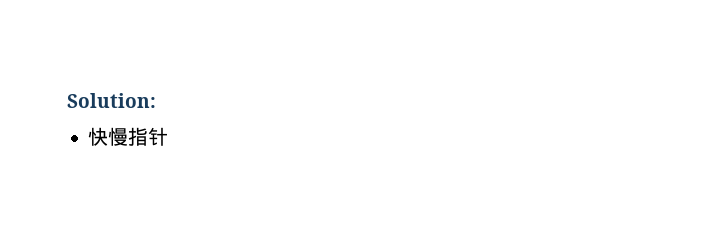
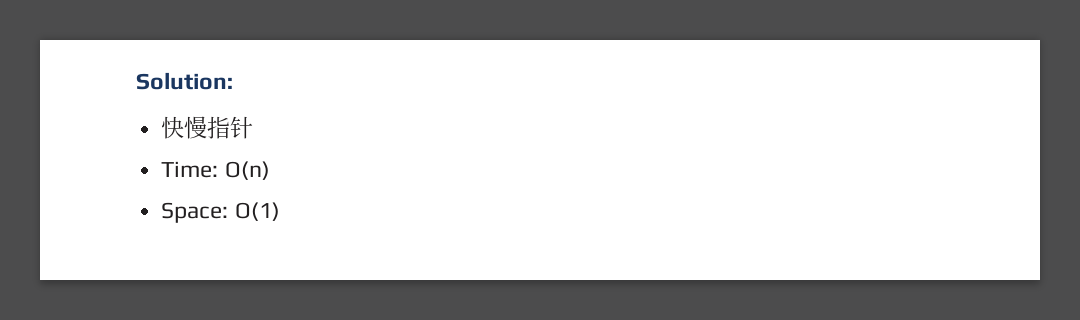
+ Time: O(n)
+ Space: O(1)

